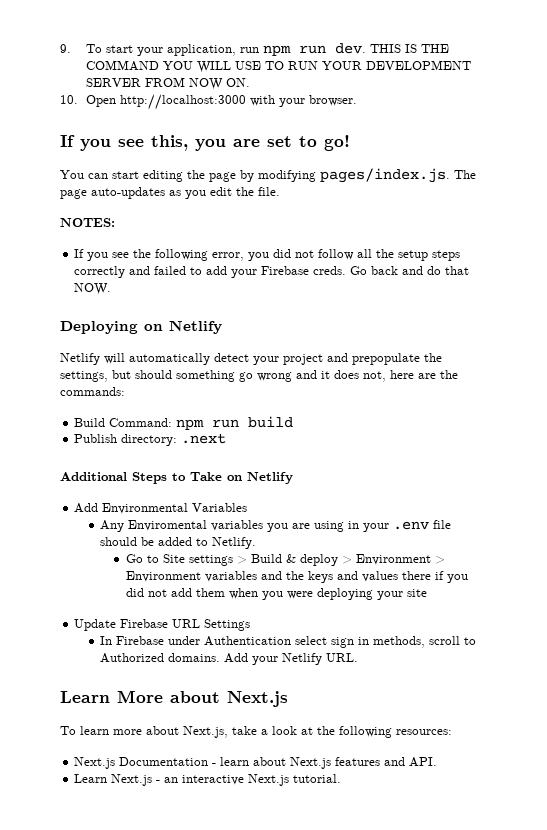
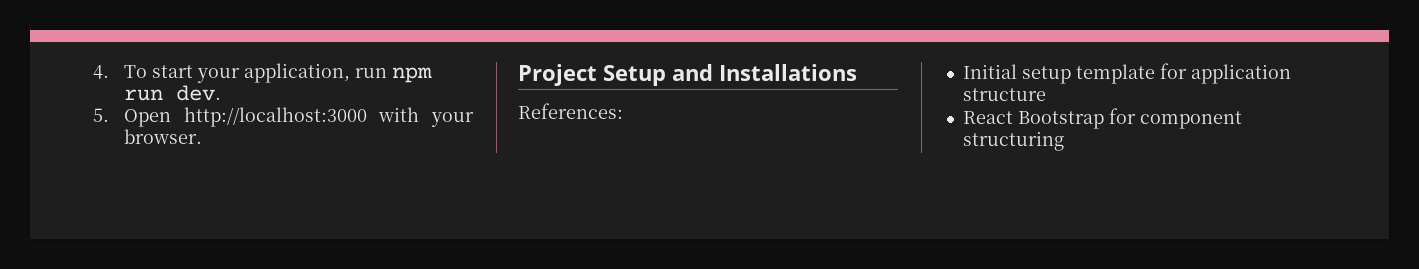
- 9. To start your application, run npm run dev. THIS IS THE COMMAND YOU WILL USE TO RUN YOUR DEVELOPMENT SERVER FROM NOW ON.
- 10. Open http://localhost:3000 with your browser.
+ 4. To start your application, run npm run dev.
+ 5. Open http://localhost:3000 with your browser.
- If you see this, you are set to go!
- You can start editing the page by modifying pages/index.js. The page auto-updates as you edit the file.
- NOTES:
- If you see the following error, you did not follow all the setup steps correctly and failed to add your Firebase creds. Go back and do that NOW.
- Deploying on Netlify
- Netlify will automatically detect your project and prepopulate the settings, but should something go wrong and it does not, here are the commands:
- Build Command: npm run build
- Publish directory: .next
- Additional Steps to Take on Netlify
- Add Environmental Variables
- Any Enviromental variables you are using in your .env file should be added to Netlify.
- Go to Site settings > Build & deploy > Environment > Environment variables and the keys and values there if you did not add them when you were deploying your site
- Update Firebase URL Settings
- In Firebase under Authentication select sign in methods, scroll to Authorized domains. Add your Netlify URL.
- Learn More about Next.js
- To learn more about Next.js, take a look at the following resources:
- Next.js Documentation - learn about Next.js features and API.
- Learn Next.js - an interactive Next.js tutorial.
+ Project Setup and Installations
+ References:
+ Initial setup template for application structure
+ React Bootstrap for component structuring

